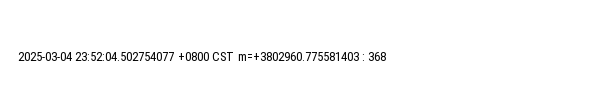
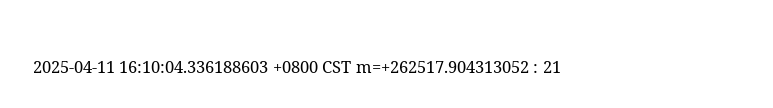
- 2025-03-04 23:52:04.502754077 +0800 CST m=+3802960.775581403 : 368
+ 2025-04-11 16:10:04.336188603 +0800 CST m=+262517.904313052 : 21

